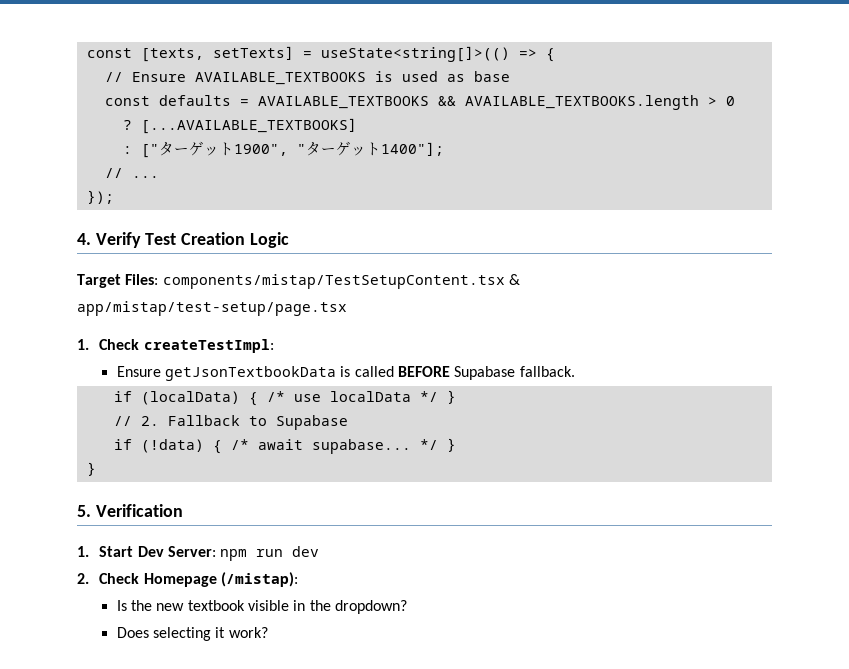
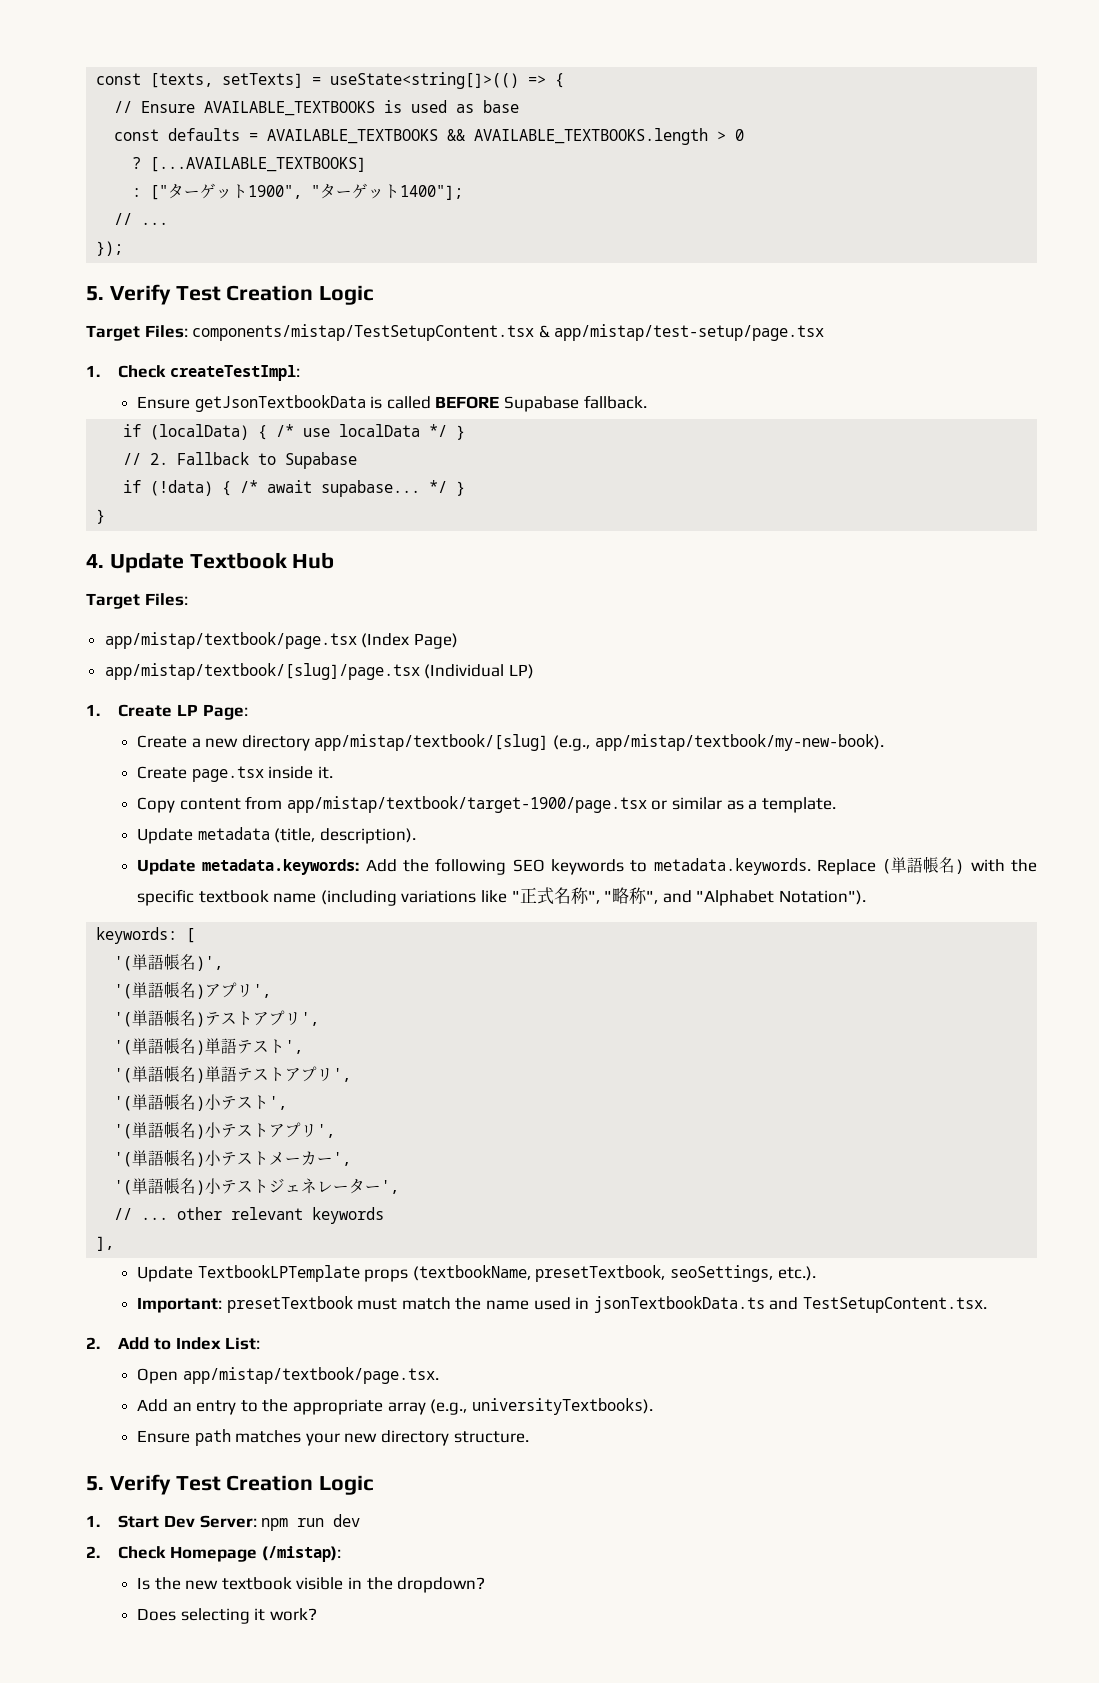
  });
- 4. Verify Test Creation Logic
+ 5. Verify Test Creation Logic
- 5. Verification
+ 4. Update Textbook Hub
+ Target Files:
+ app/mistap/textbook/page.tsx (Index Page)
+ app/mistap/textbook/[slug]/page.tsx (Individual LP)
+ 1. Create LP Page:
+ Create a new directory app/mistap/textbook/[slug] (e.g., app/mistap/textbook/my-new-book).
+ Create page.tsx inside it.
+ Copy content from app/mistap/textbook/target-1900/page.tsx or similar as a template.
+ Update metadata (title, description).
+ Update metadata.keywords: Add the following SEO keywords to metadata.keywords. Replace (単語帳名) with the specific textbook name (including variations like "正式名称", "略称", and "Alphabet Notation").
+ keywords: [
+ '(単語帳名)',
+ '(単語帳名)アプリ',
+ '(単語帳名)テストアプリ',
+ '(単語帳名)単語テスト',
+ '(単語帳名)単語テストアプリ',
+ '(単語帳名)小テスト',
+ '(単語帳名)小テストアプリ',
+ '(単語帳名)小テストメーカー',
+ '(単語帳名)小テストジェネレーター',
+ // ... other relevant keywords
+ ],
+ Update TextbookLPTemplate props (textbookName, presetTextbook, seoSettings, etc.).
+ Important: presetTextbook must match the name used in jsonTextbookData.ts and TestSetupContent.tsx.
+ 2. Add to Index List:
+ Open app/mistap/textbook/page.tsx.
+ Add an entry to the appropriate array (e.g., universityTextbooks).
+ Ensure path matches your new directory structure.
+ 5. Verify Test Creation Logic

